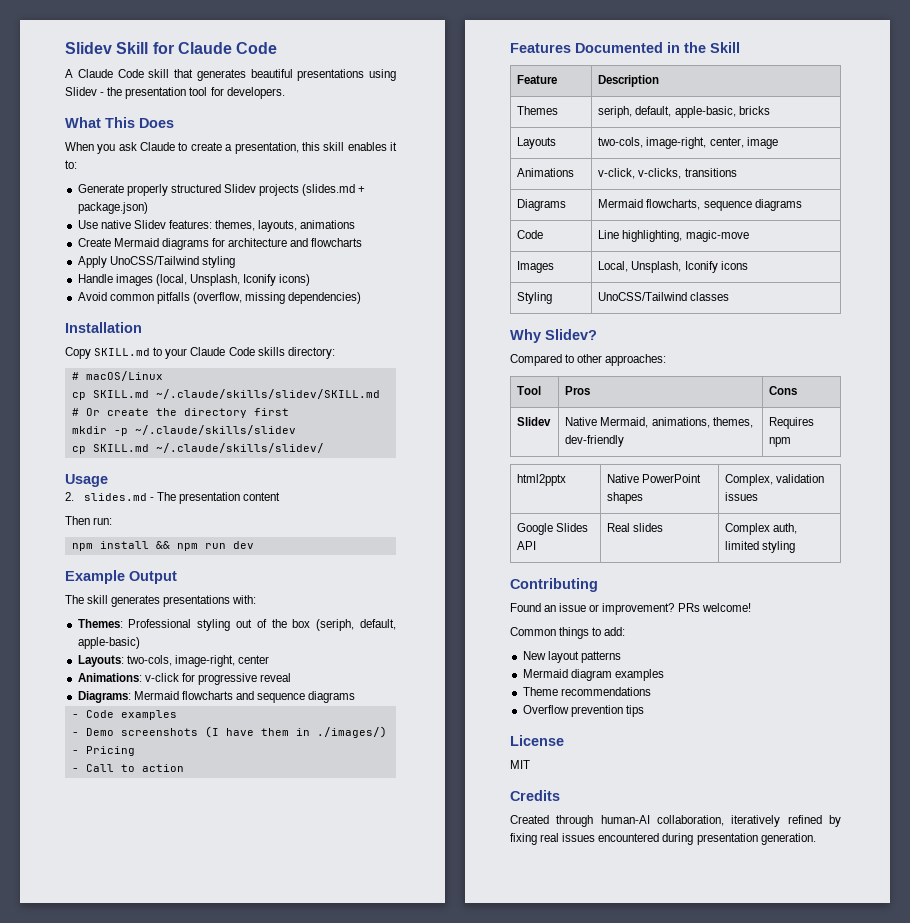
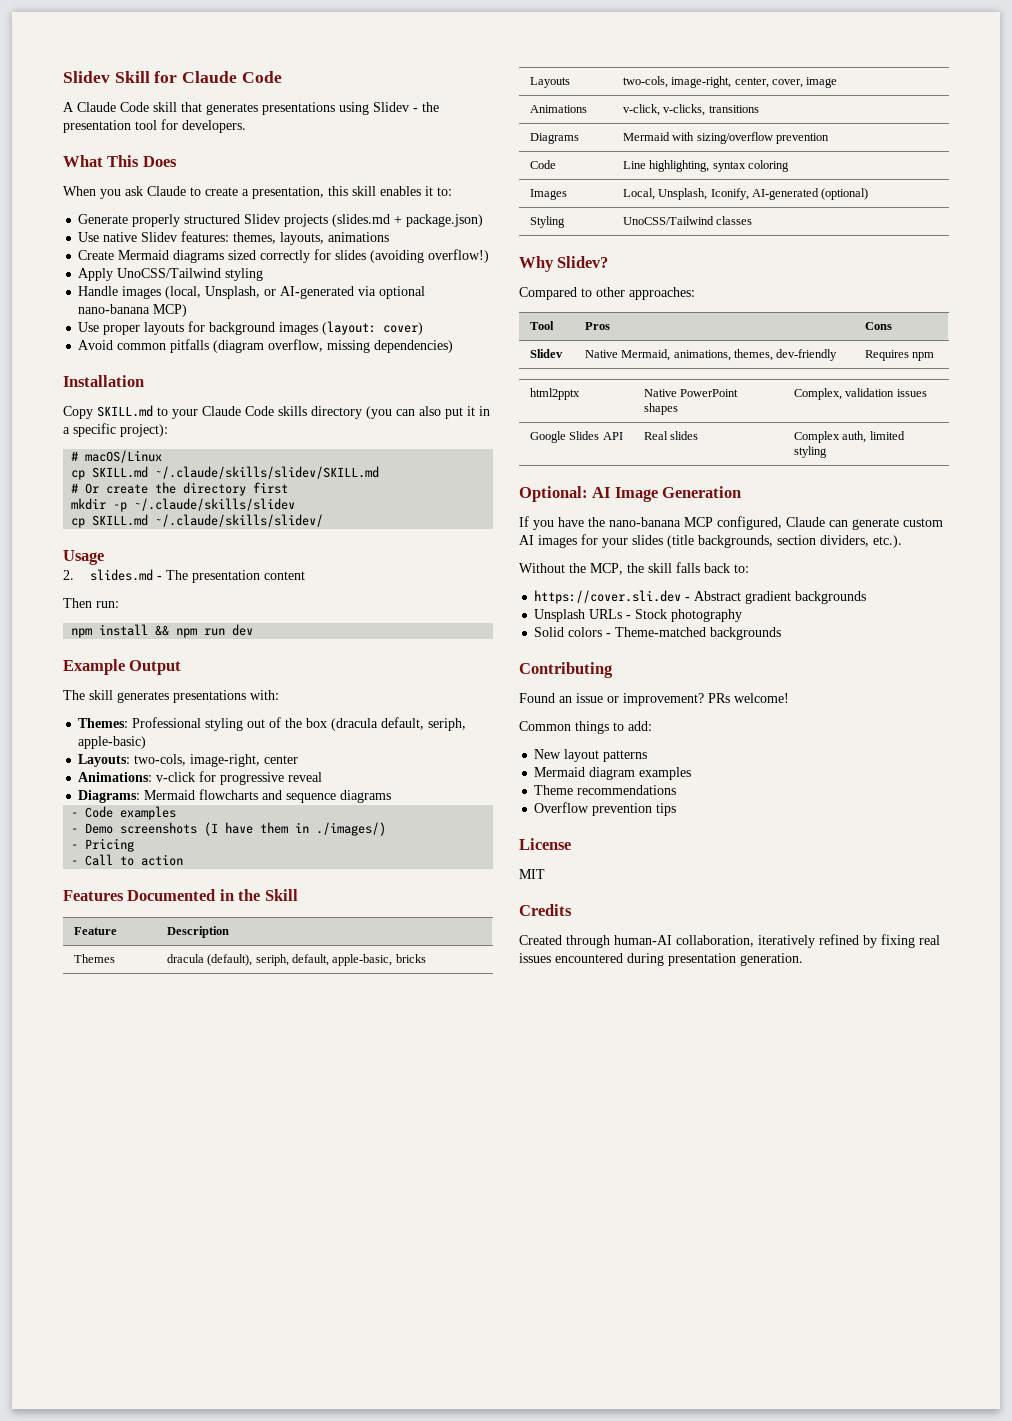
- A Claude Code skill that generates beautiful presentations using Slidev - the presentation tool for developers.
+ A Claude Code skill that generates presentations using Slidev - the presentation tool for developers.
- Create Mermaid diagrams for architecture and flowcharts
+ Create Mermaid diagrams sized correctly for slides (avoiding overflow!)
- Handle images (local, Unsplash, Iconify icons)
+ Handle images (local, Unsplash, or AI-generated via optional nano-banana MCP)
+ Use proper layouts for background images (layout: cover)
- Avoid common pitfalls (overflow, missing dependencies)
+ Avoid common pitfalls (diagram overflow, missing dependencies)
- Copy SKILL.md to your Claude Code skills directory:
+ Copy SKILL.md to your Claude Code skills directory (you can also put it in a specific project):
- Themes: Professional styling out of the box (seriph, default, apple-basic)
+ Themes: Professional styling out of the box (dracula default, seriph, apple-basic)
- Themes | seriph, default, apple-basic, bricks
+ Themes | dracula (default), seriph, default, apple-basic, bricks
- Layouts | two-cols, image-right, center, image
+ Layouts | two-cols, image-right, center, cover, image
- Diagrams | Mermaid flowcharts, sequence diagrams
+ Diagrams | Mermaid with sizing/overflow prevention
- Code | Line highlighting, magic-move
+ Code | Line highlighting, syntax coloring
- Images | Local, Unsplash, Iconify icons
+ Images | Local, Unsplash, Iconify, AI-generated (optional)
+ Optional: AI Image Generation
+ If you have the nano-banana MCP configured, Claude can generate custom AI images for your slides (title backgrounds, section dividers, etc.).
+ Without the MCP, the skill falls back to:
+ https://cover.sli.dev - Abstract gradient backgrounds
+ Unsplash URLs - Stock photography
+ Solid colors - Theme-matched backgrounds

